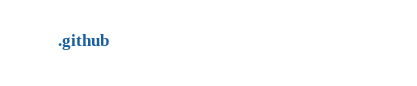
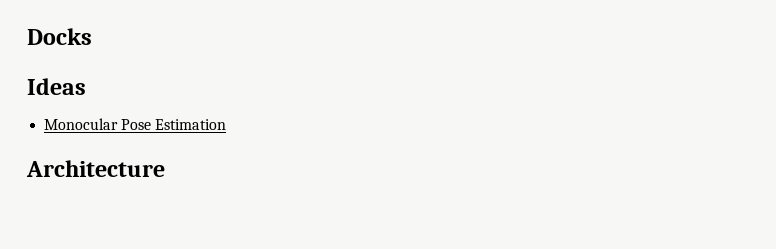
- .github
+ Docks
+ Ideas
+ Monocular Pose Estimation
+ Architecture

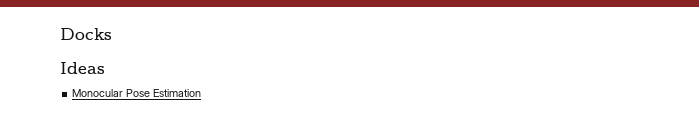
- Architecture

